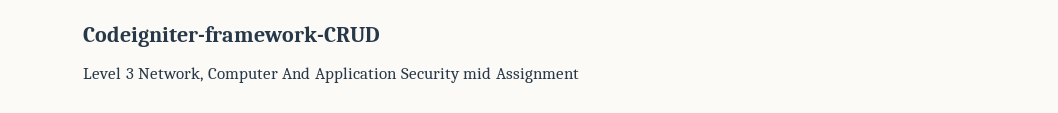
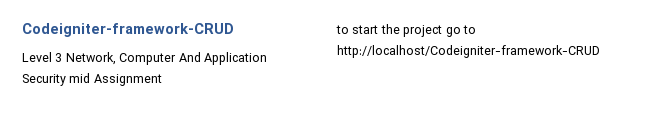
+ to start the project go to http://localhost/Codeigniter-framework-CRUD

